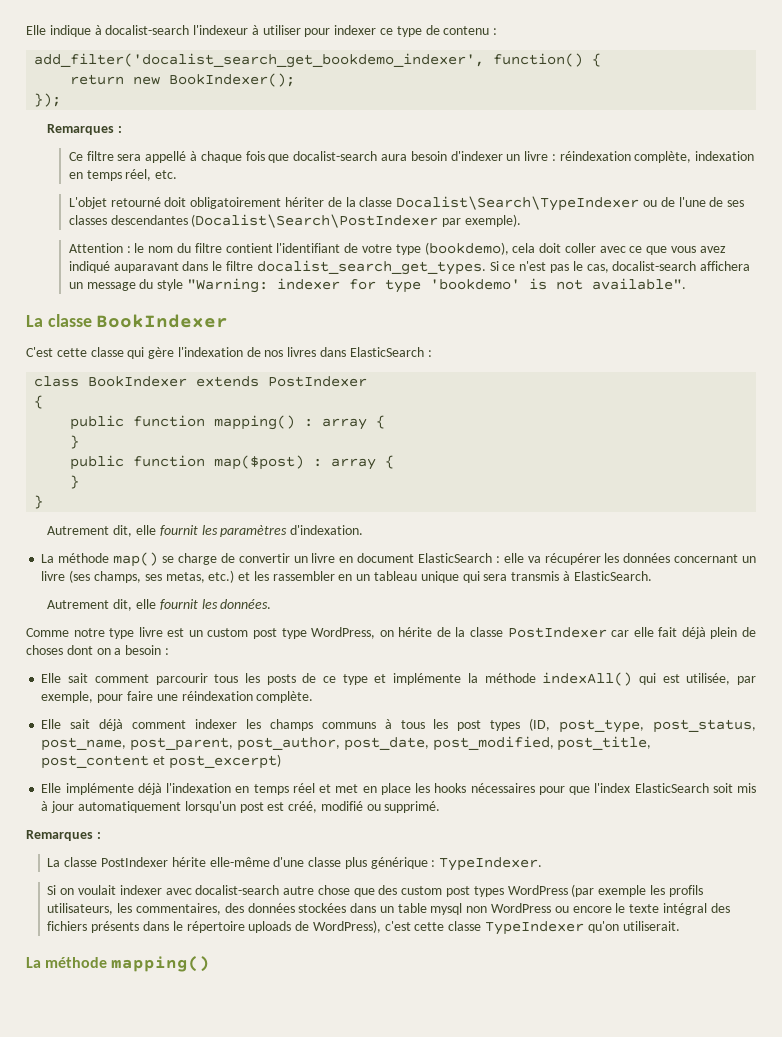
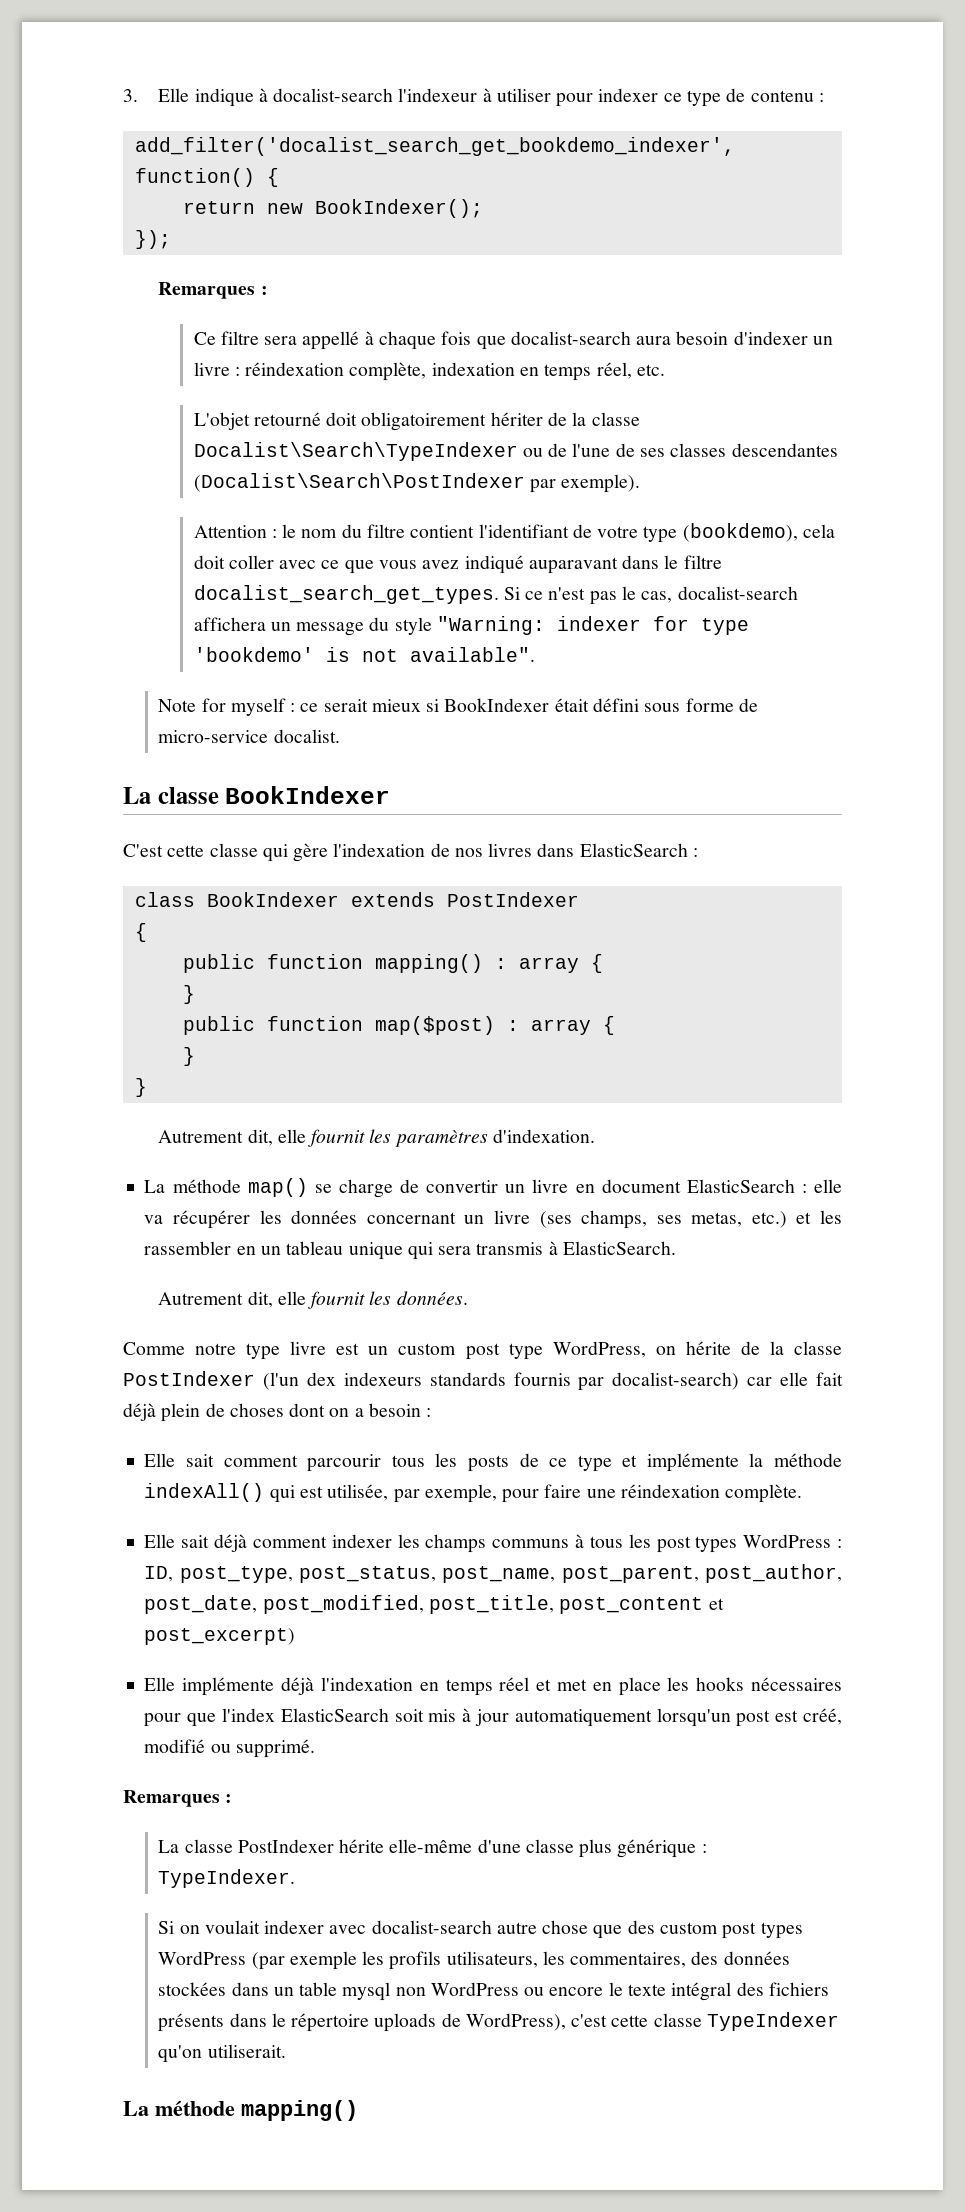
- Elle indique à docalist-search l'indexeur à utiliser pour indexer ce type de contenu :
+ 3. Elle indique à docalist-search l'indexeur à utiliser pour indexer ce type de contenu :
+ Note for myself : ce serait mieux si BookIndexer était défini sous forme de micro-service docalist.
- Comme notre type livre est un custom post type WordPress, on hérite de la classe PostIndexer car elle fait déjà plein de choses dont on a besoin :
+ Comme notre type livre est un custom post type WordPress, on hérite de la classe PostIndexer (l'un dex indexeurs standards fournis par docalist-search) car elle fait déjà plein de choses dont on a besoin :
- Elle sait déjà comment indexer les champs communs à tous les post types (ID, post_type, post_status, post_name, post_parent, post_author, post_date, post_modified, post_title, post_content et post_excerpt)
+ Elle sait déjà comment indexer les champs communs à tous les post types WordPress : ID, post_type, post_status, post_name, post_parent, post_author, post_date, post_modified, post_title, post_content et post_excerpt)

